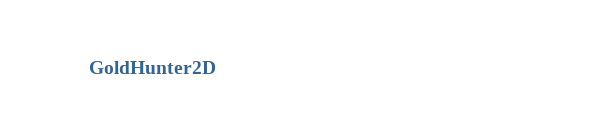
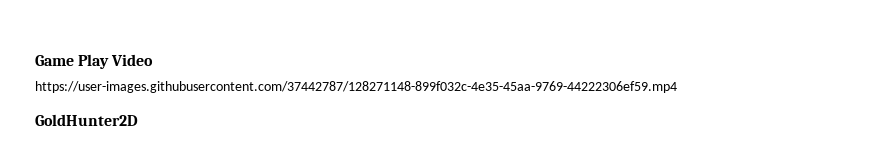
+ Game Play Video
+ https://user-images.githubusercontent.com/37442787/128271148-899f032c-4e35-45aa-9769-44222306ef59.mp4

